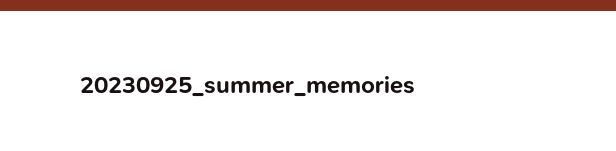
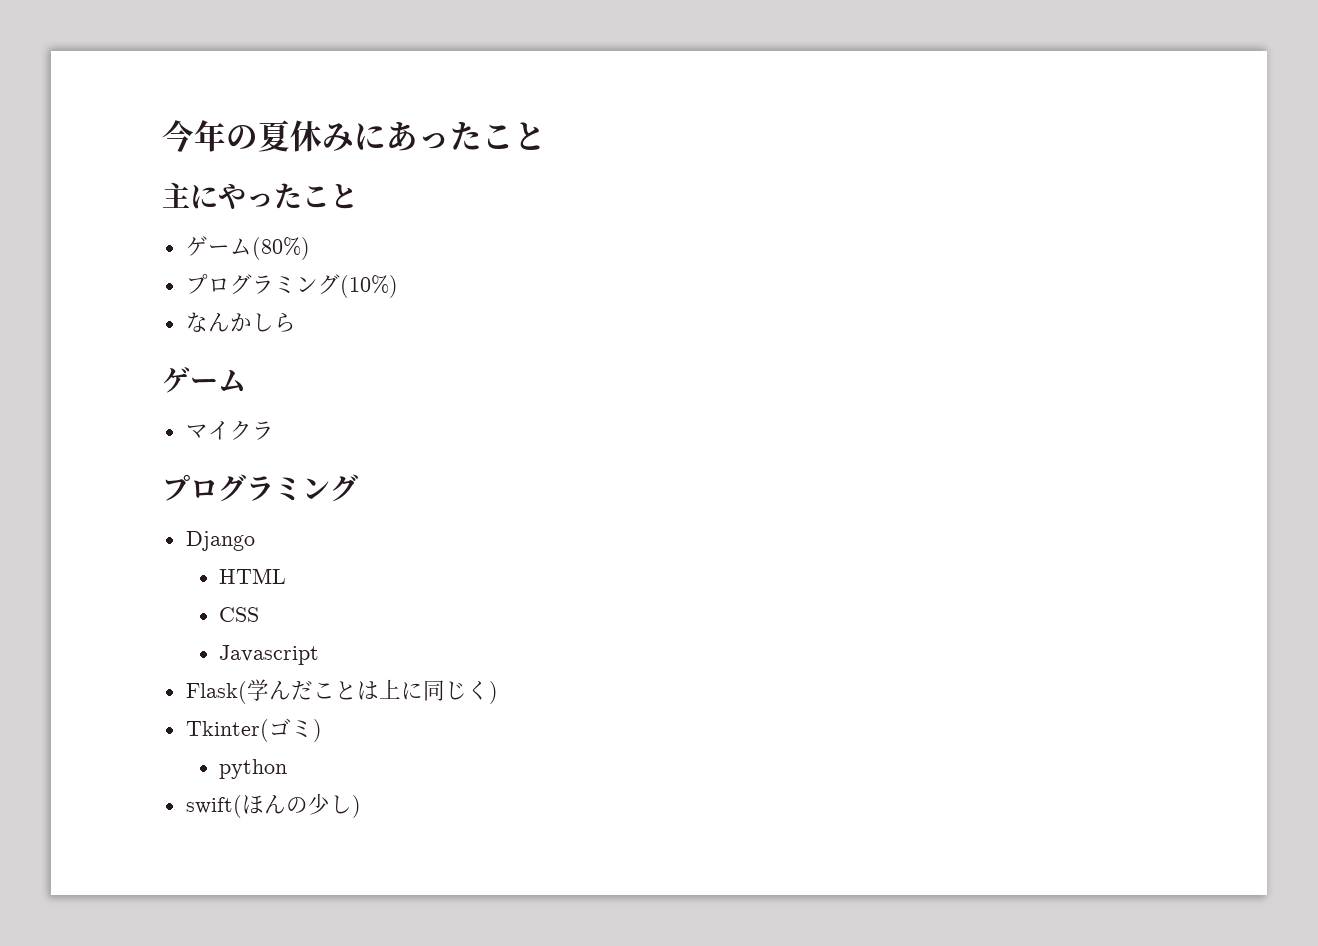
- 20230925_summer_memories
+ 今年の夏休みにあったこと
+ 主にやったこと
+ ゲーム(80%)
+ プログラミング(10%)
+ なんかしら
+ ゲーム
+ マイクラ
+ プログラミング
+ Django
+ HTML
+ CSS
+ Javascript
+ Flask(学んだことは上に同じく)
+ Tkinter(ゴミ)
+ python
+ swift(ほんの少し)

